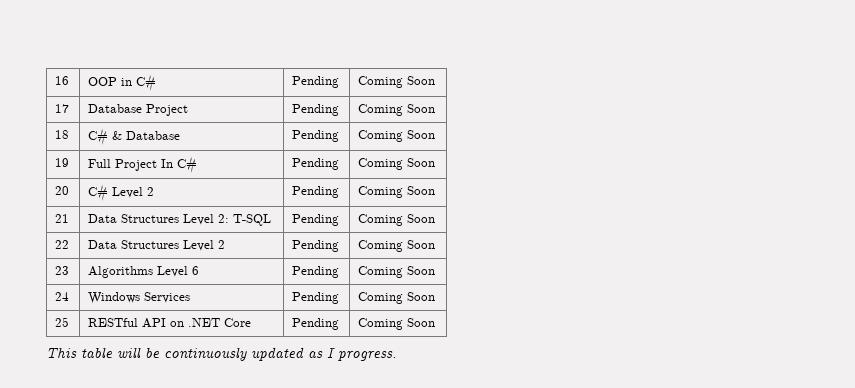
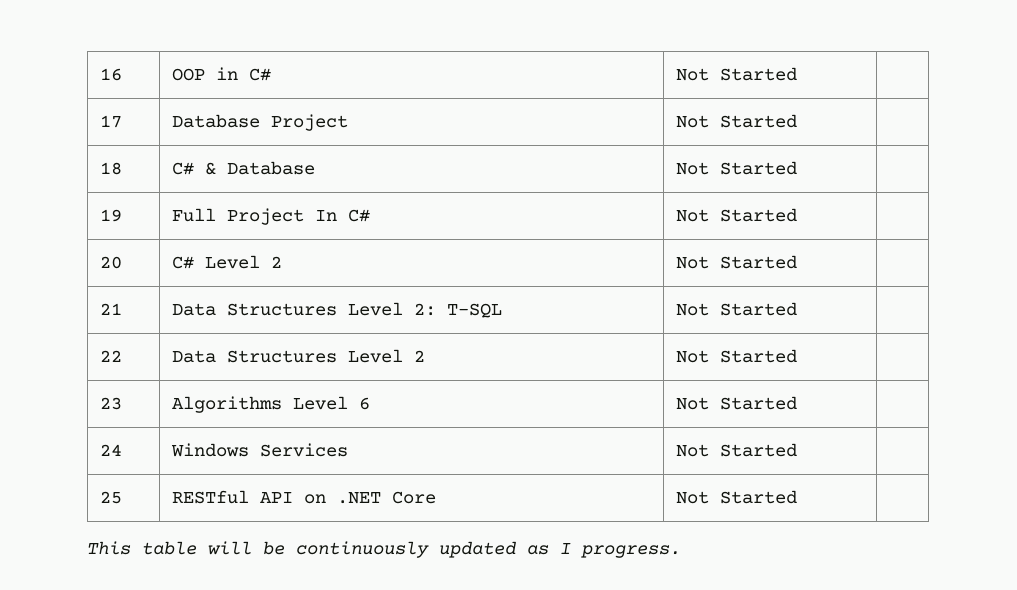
- 16 | OOP in C# | Pending | Coming Soon
+ 16 | OOP in C# | Not Started |
- 17 | Database Project | Pending | Coming Soon
+ 17 | Database Project | Not Started |
- 18 | C# & Database | Pending | Coming Soon
+ 18 | C# & Database | Not Started |
- 19 | Full Project In C# | Pending | Coming Soon
+ 19 | Full Project In C# | Not Started |
- 20 | C# Level 2 | Pending | Coming Soon
+ 20 | C# Level 2 | Not Started |
- 21 | Data Structures Level 2: T-SQL | Pending | Coming Soon
+ 21 | Data Structures Level 2: T-SQL | Not Started |
- 22 | Data Structures Level 2 | Pending | Coming Soon
+ 22 | Data Structures Level 2 | Not Started |
- 23 | Algorithms Level 6 | Pending | Coming Soon
+ 23 | Algorithms Level 6 | Not Started |
- 24 | Windows Services | Pending | Coming Soon
+ 24 | Windows Services | Not Started |
- 25 | RESTful API on .NET Core | Pending | Coming Soon
+ 25 | RESTful API on .NET Core | Not Started |

